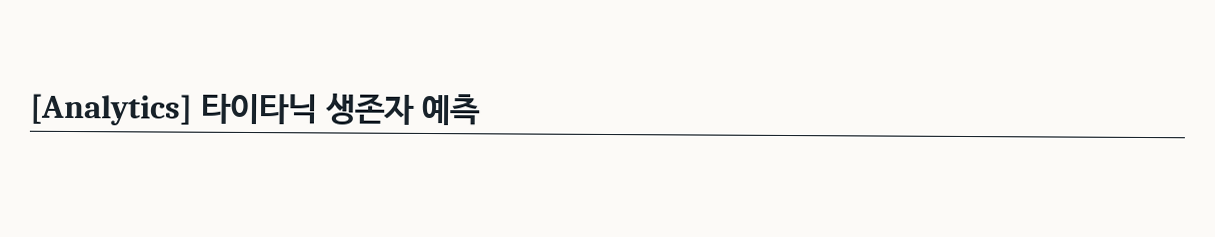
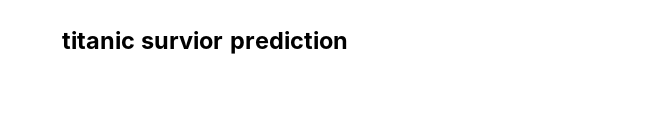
- [Analytics] 타이타닉 생존자 예측
+ titanic survior prediction

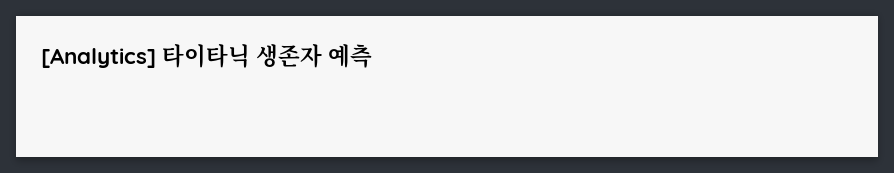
- titanic survior prediction
+ [Analytics] 타이타닉 생존자 예측

